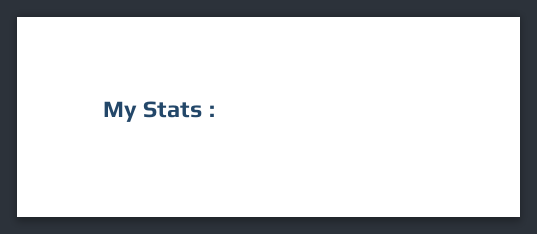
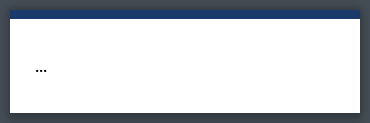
- My Stats :
+ ...

